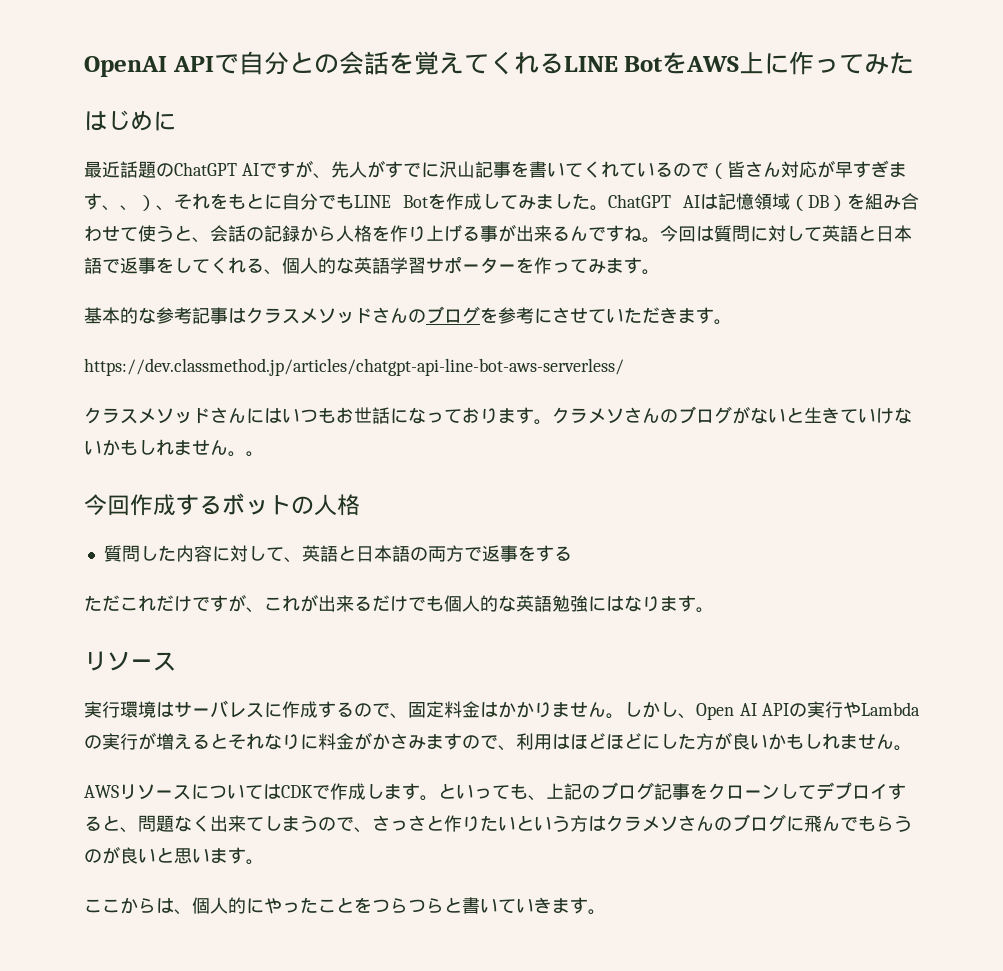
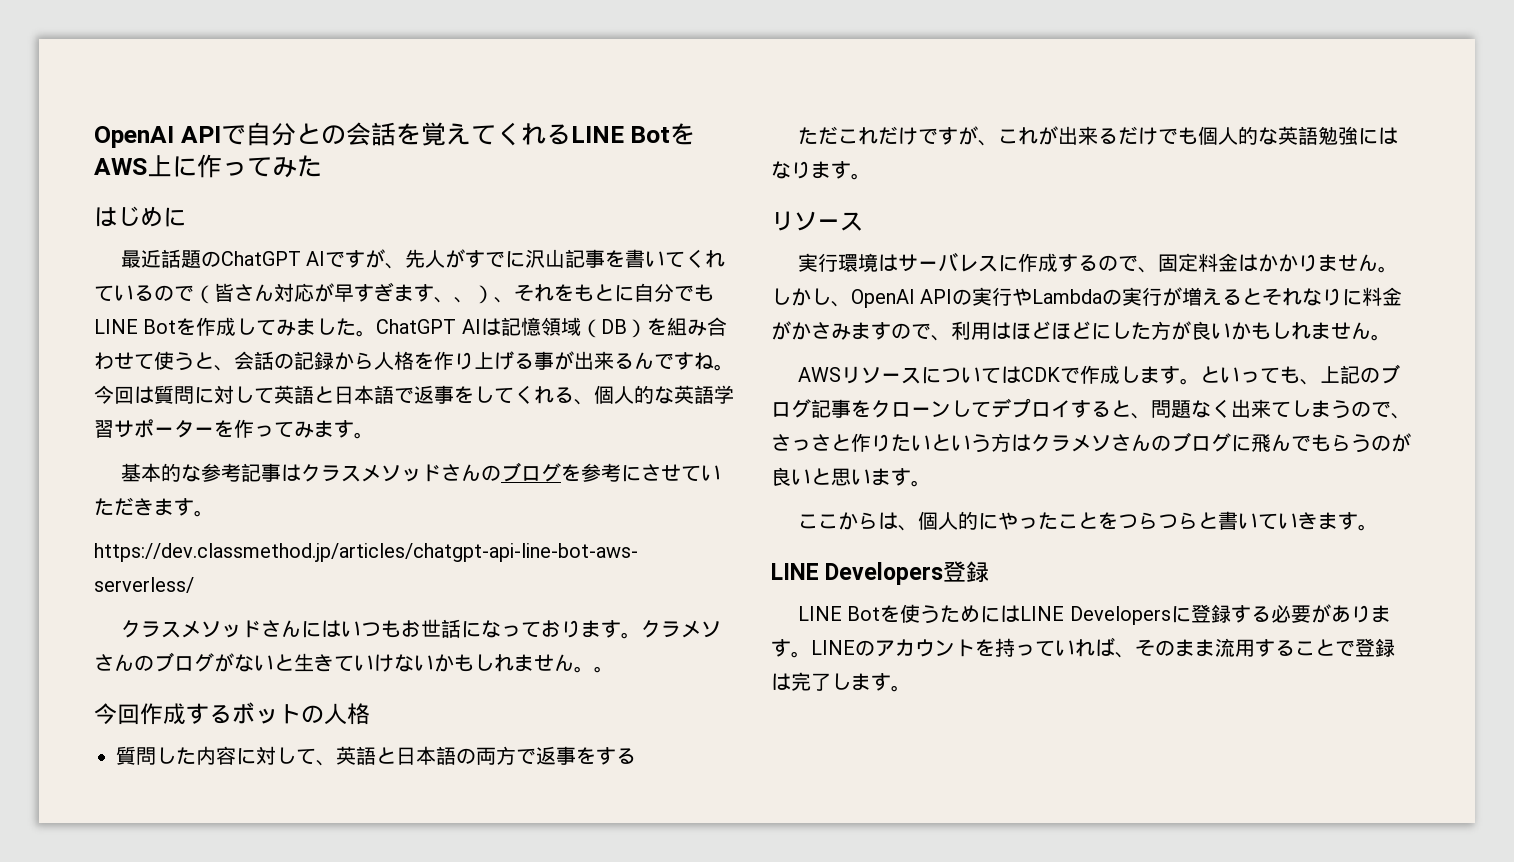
- しかし、Open AI APIの実行やLambdaの実行が増えるとそれなりに料金がかさみますので、利用はほどほどにした方が良いかもしれません。
+ しかし、OpenAI APIの実行やLambdaの実行が増えるとそれなりに料金がかさみますので、利用はほどほどにした方が良いかもしれません。
+ LINE Developers登録
+ LINE Botを使うためにはLINE Developersに登録する必要があります。LINEのアカウントを持っていれば、そのまま流用することで登録は完了します。

